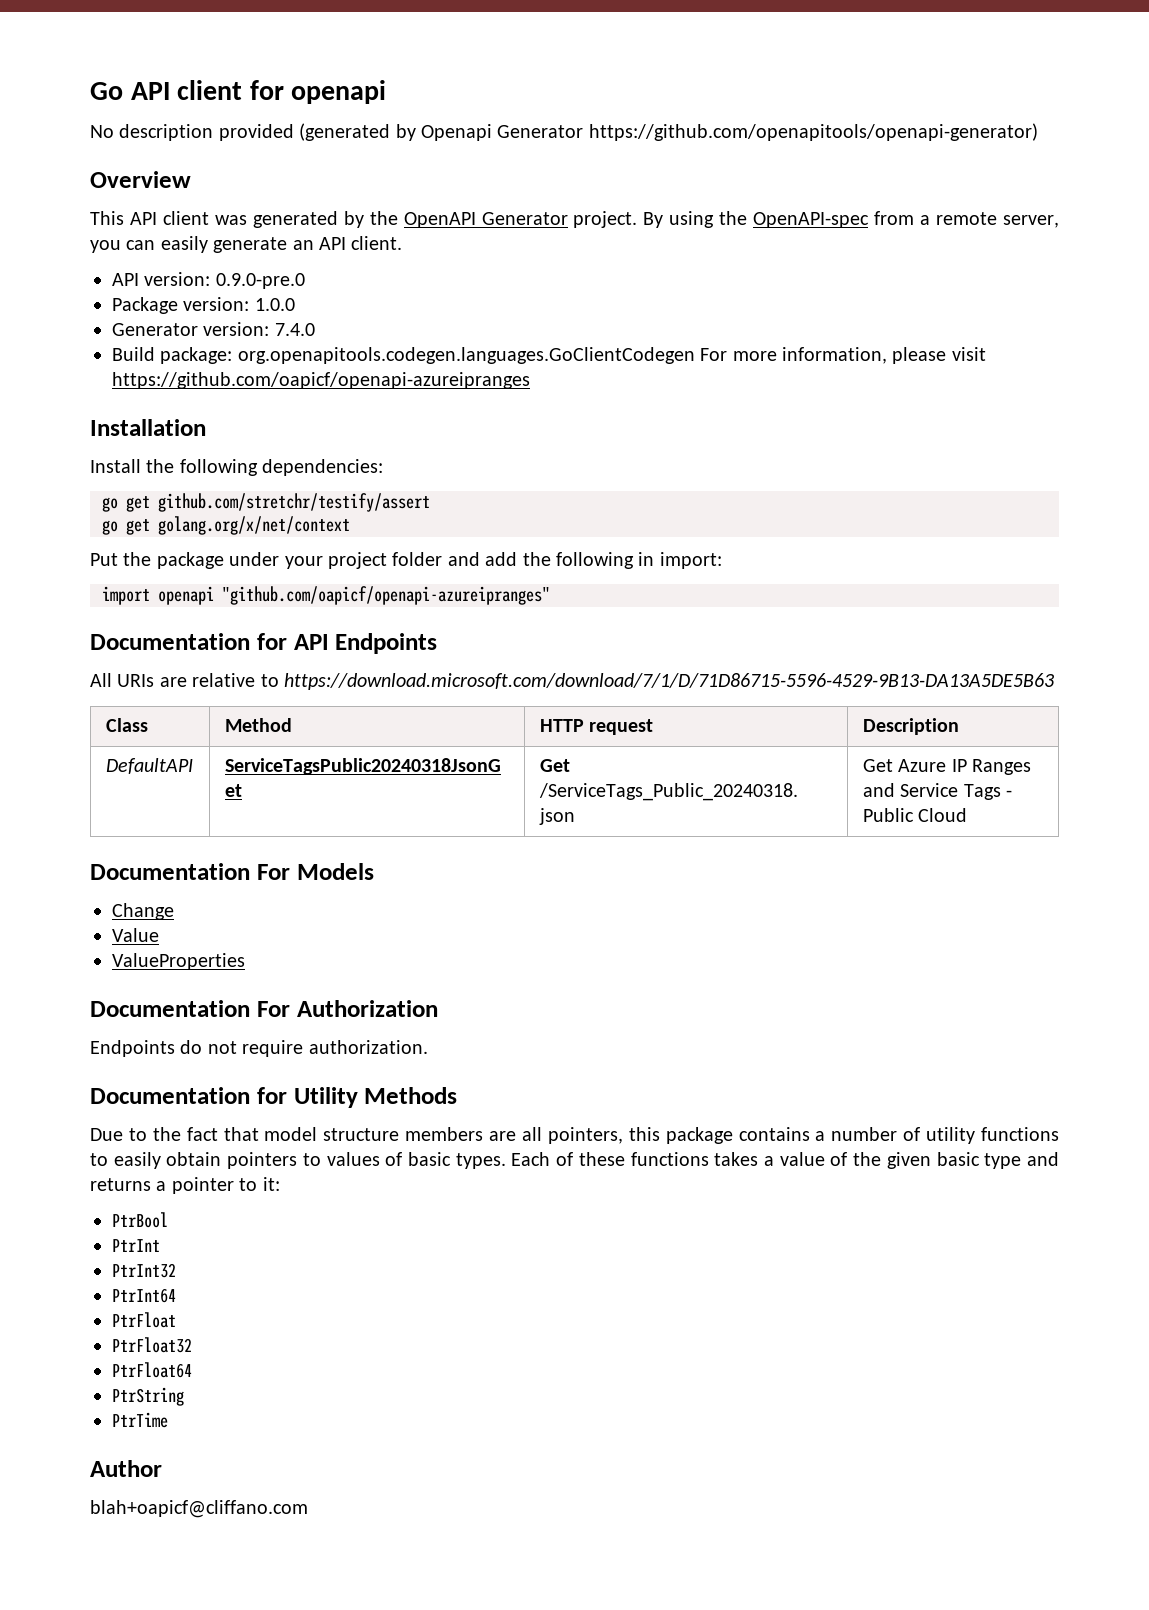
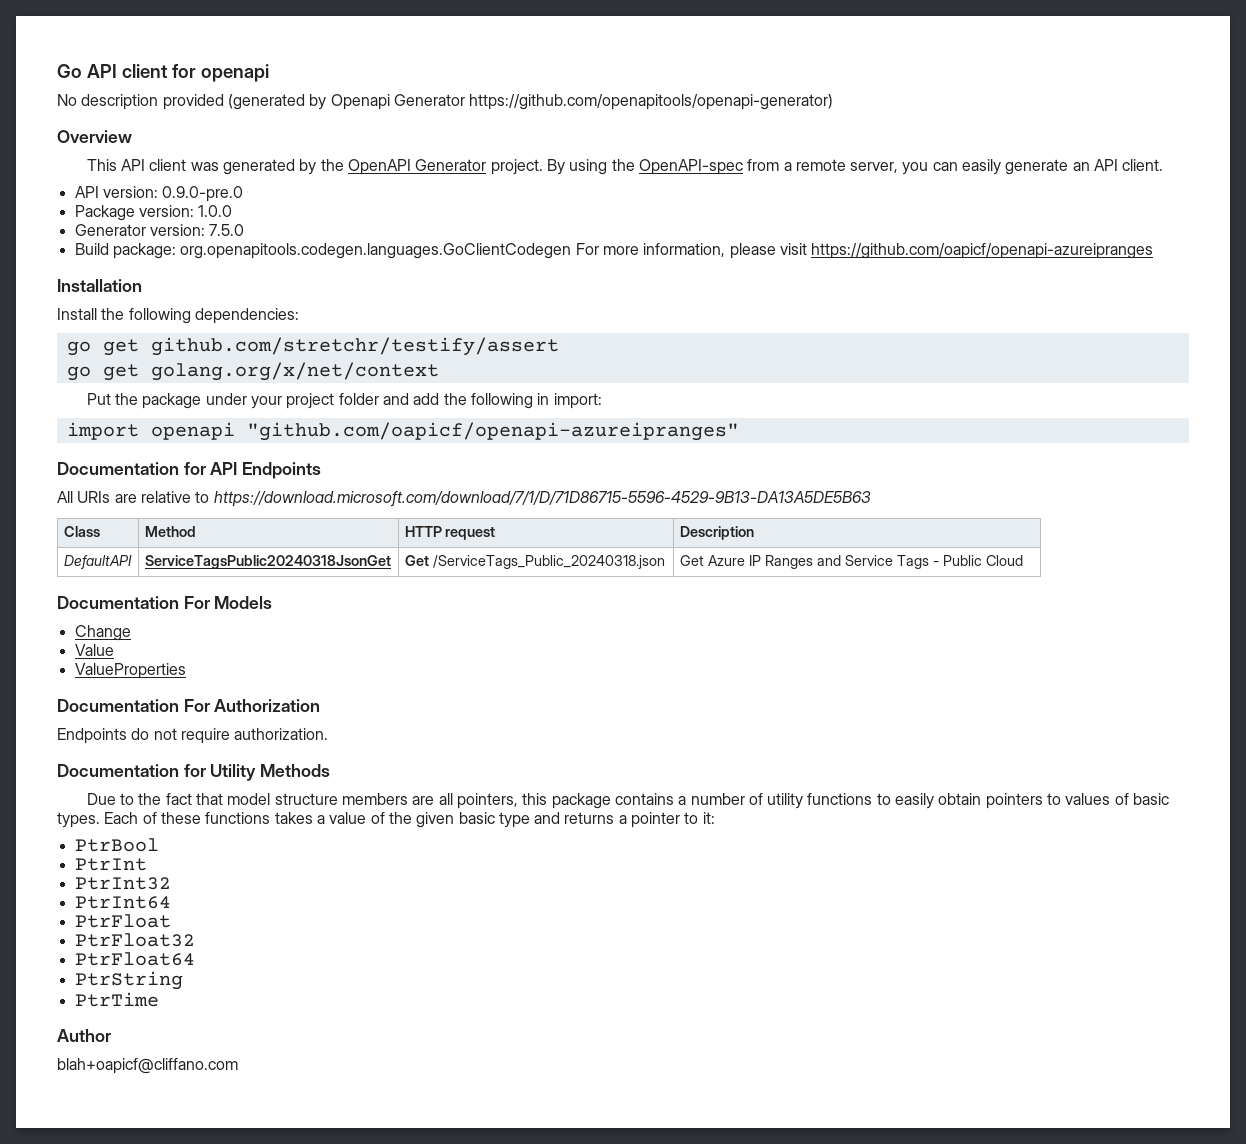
- Generator version: 7.4.0
+ Generator version: 7.5.0

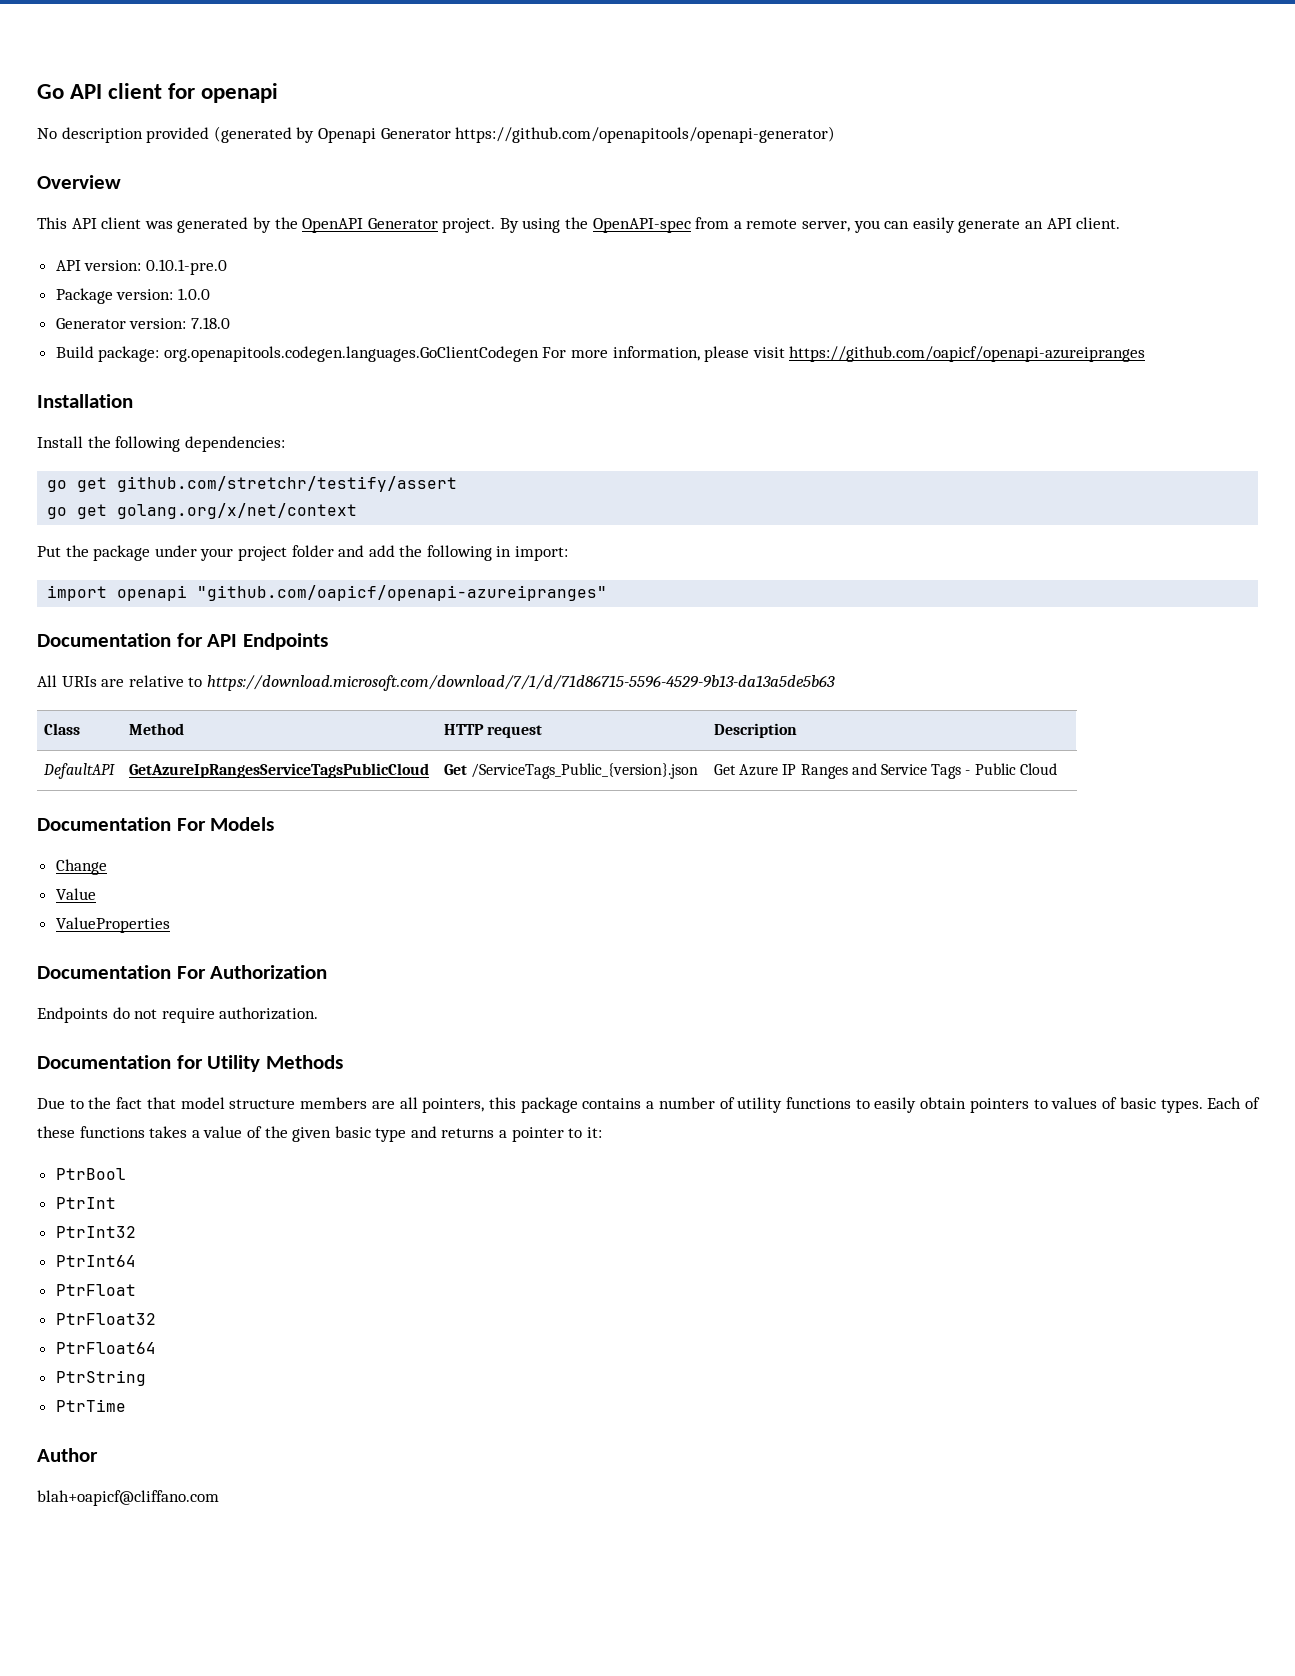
- API version: 0.9.0-pre.0
+ API version: 0.10.1-pre.0
- Generator version: 7.5.0
+ Generator version: 7.18.0
- All URIs are relative to https://download.microsoft.com/download/7/1/D/71D86715-5596-4529-9B13-DA13A5DE5B63
+ All URIs are relative to https://download.microsoft.com/download/7/1/d/71d86715-5596-4529-9b13-da13a5de5b63
- DefaultAPI | ServiceTagsPublic20240318JsonGet | Get /ServiceTags_Public_20240318.json | Get Azure IP Ranges and Service Tags - Public Cloud
+ DefaultAPI | GetAzureIpRangesServiceTagsPublicCloud | Get /ServiceTags_Public_{version}.json | Get Azure IP Ranges and Service Tags - Public Cloud

